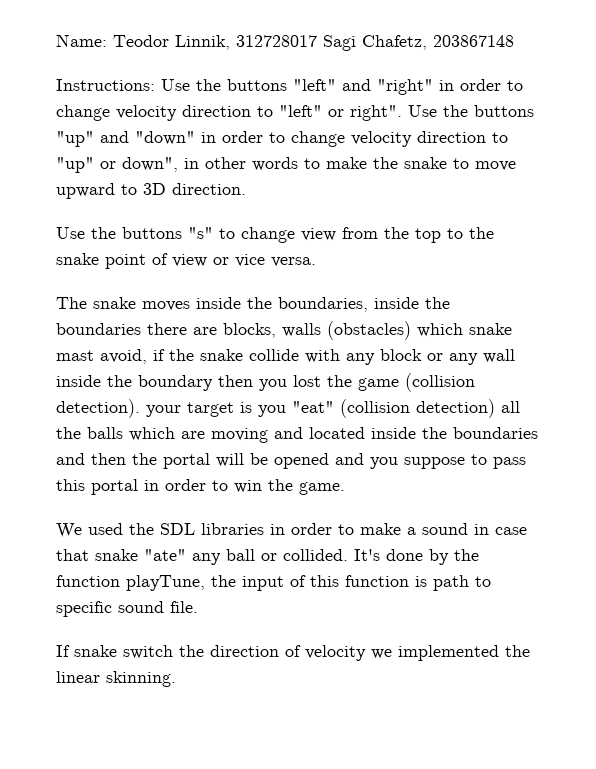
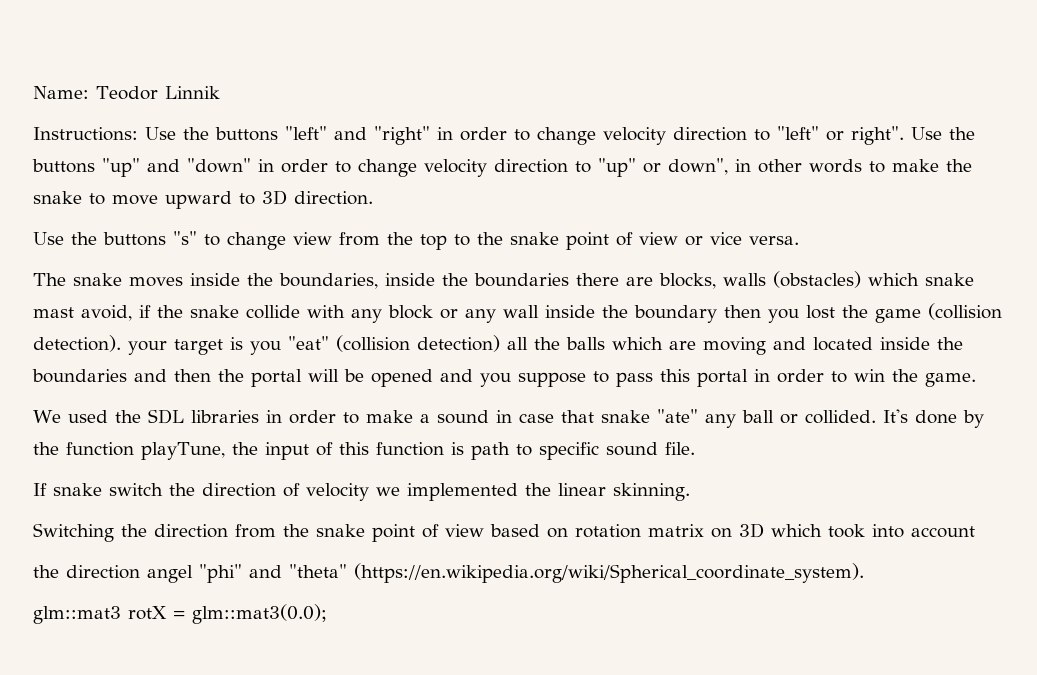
- Name: Teodor Linnik, 312728017 Sagi Chafetz, 203867148
+ Name: Teodor Linnik
+ Switching the direction from the snake point of view based on rotation matrix on 3D which took into account
+ the direction angel "phi" and "theta" (https://en.wikipedia.org/wiki/Spherical_coordinate_system).
+ glm::mat3 rotX = glm::mat3(0.0);

